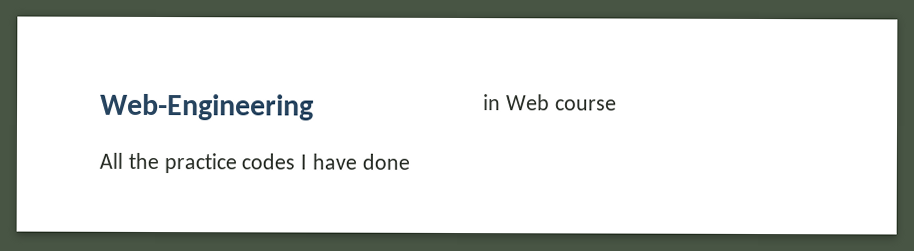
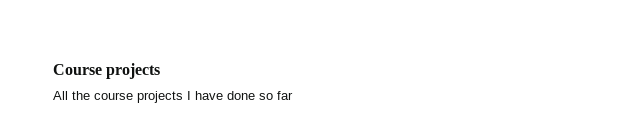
- Web-Engineering
+ Course projects
- All the practice codes I have done in Web course
+ All the course projects I have done so far

